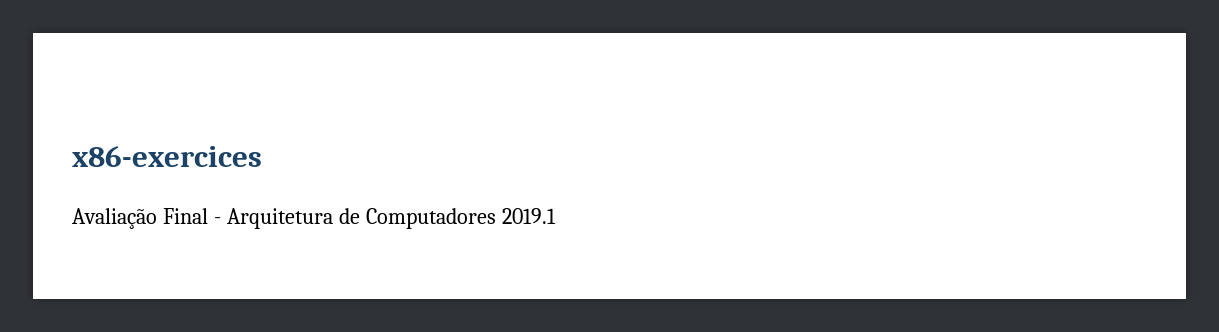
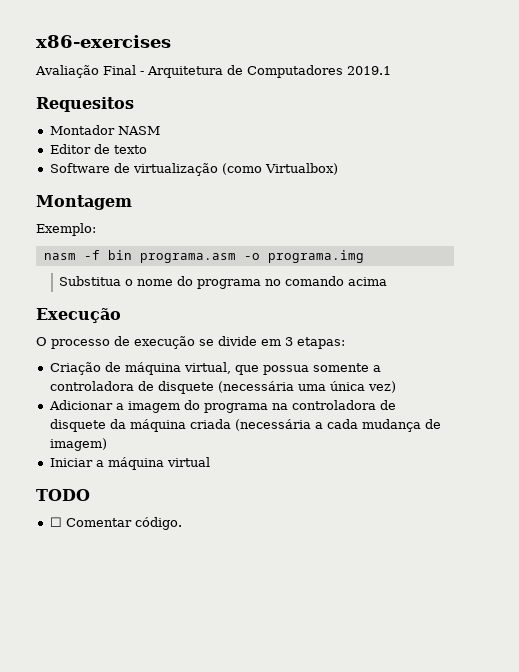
- x86-exercices
+ x86-exercises
+ Requesitos
+ Montador NASM
+ Editor de texto
+ Software de virtualização (como Virtualbox)
+ Montagem
+ Exemplo:
+ nasm -f bin programa.asm -o programa.img
+ Substitua o nome do programa no comando acima
+ Execução
+ O processo de execução se divide em 3 etapas:
+ Criação de máquina virtual, que possua somente a controladora de disquete (necessária uma única vez)
+ Adicionar a imagem do programa na controladora de disquete da máquina criada (necessária a cada mudança de imagem)
+ Iniciar a máquina virtual
+ TODO
+ ☐ Comentar código.

